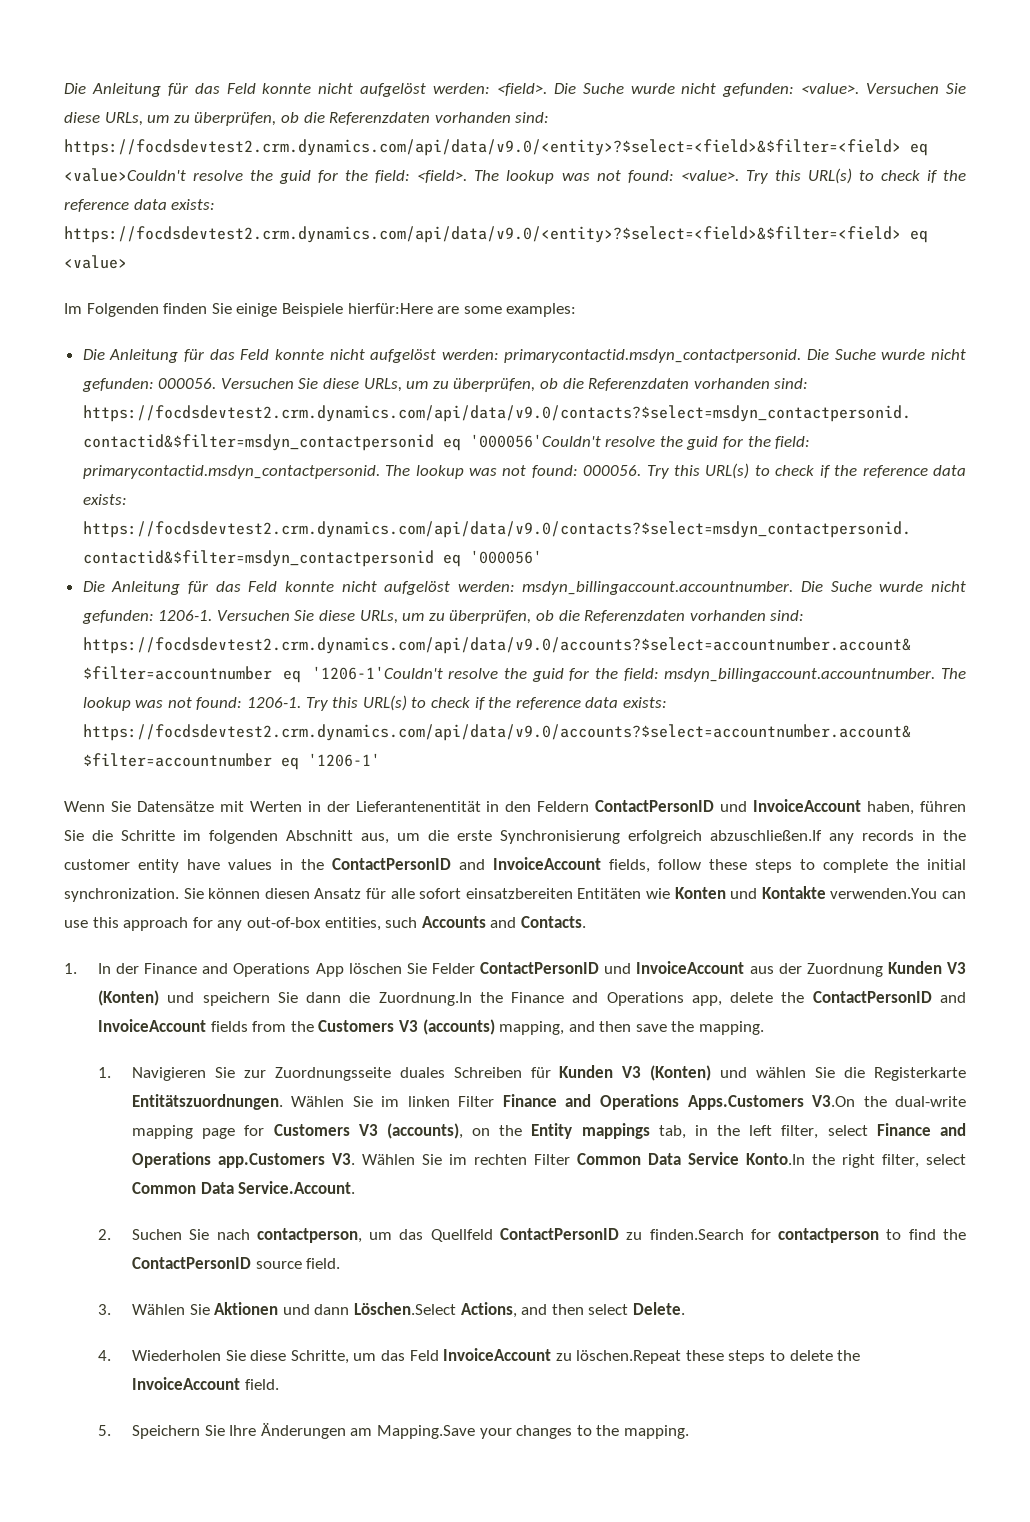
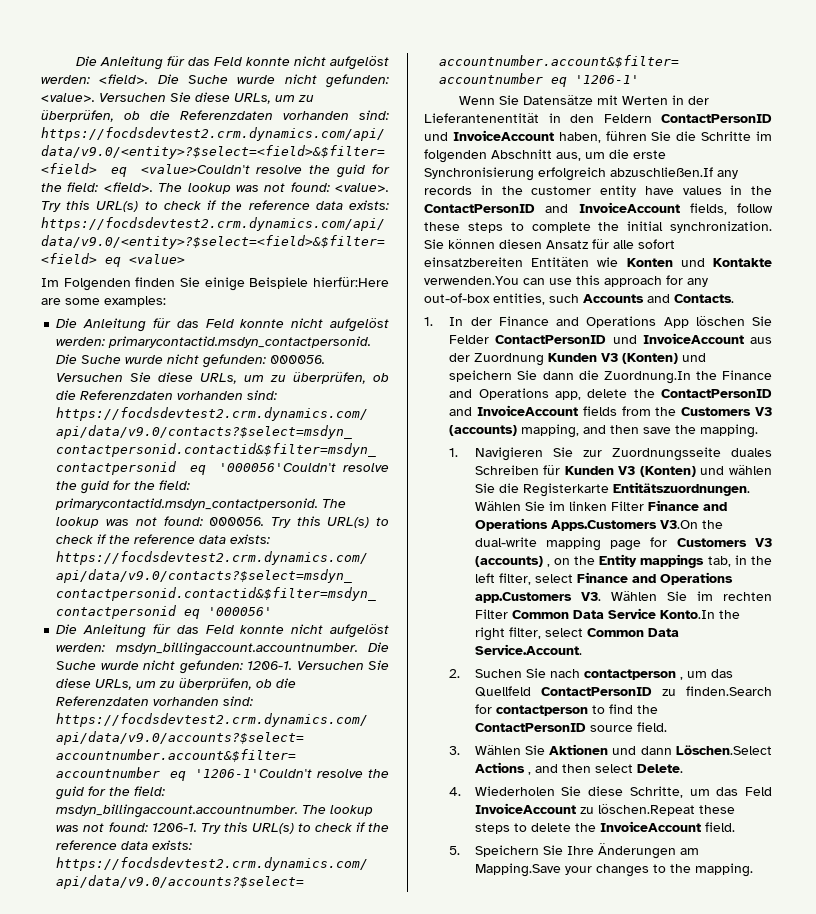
- Wählen Sie im linken Filter Finance and Operations Apps.Customers V3.On the dual-write mapping page for Customers V3 (accounts), on the Entity mappings tab, in the left filter, select Finance and Operations app.Customers V3. Wählen Sie im rechten Filter Common Data Service Konto.In the right filter, select Common Data Service.Account.
+ Wählen Sie im linken Filter Finance and Operations Apps.Customers V3.On the dual-write mapping page for Customers V3 (accounts) , on the Entity mappings tab, in the left filter, select Finance and Operations app.Customers V3. Wählen Sie im rechten Filter Common Data Service Konto.In the right filter, select Common Data Service.Account.
- 2. Suchen Sie nach contactperson, um das Quellfeld ContactPersonID zu finden.Search for contactperson to find the ContactPersonID source field.
+ 2. Suchen Sie nach contactperson , um das Quellfeld ContactPersonID zu finden.Search for contactperson to find the ContactPersonID source field.
- 3. Wählen Sie Aktionen und dann Löschen.Select Actions, and then select Delete.
+ 3. Wählen Sie Aktionen und dann Löschen.Select Actions , and then select Delete.

